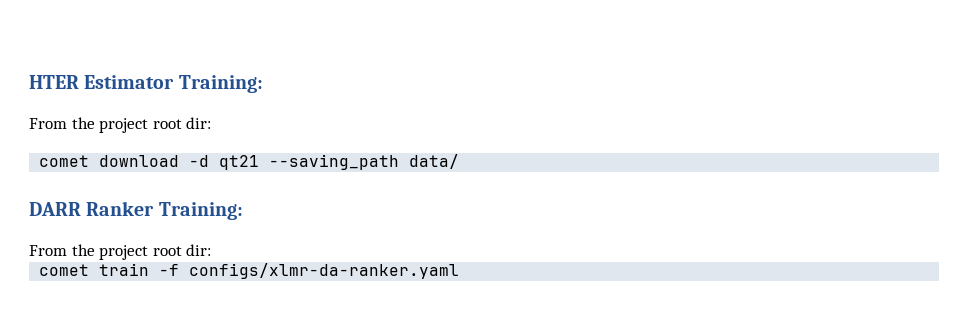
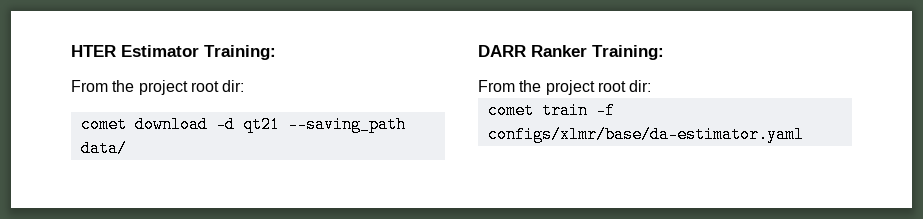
- comet train -f configs/xlmr-da-ranker.yaml
+ comet train -f configs/xlmr/base/da-estimator.yaml

